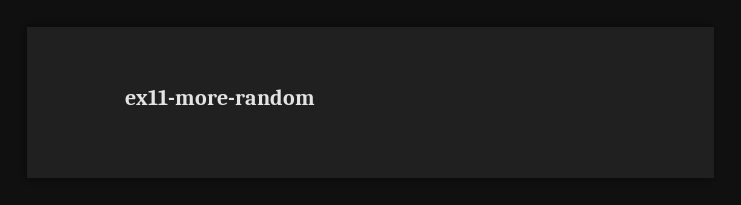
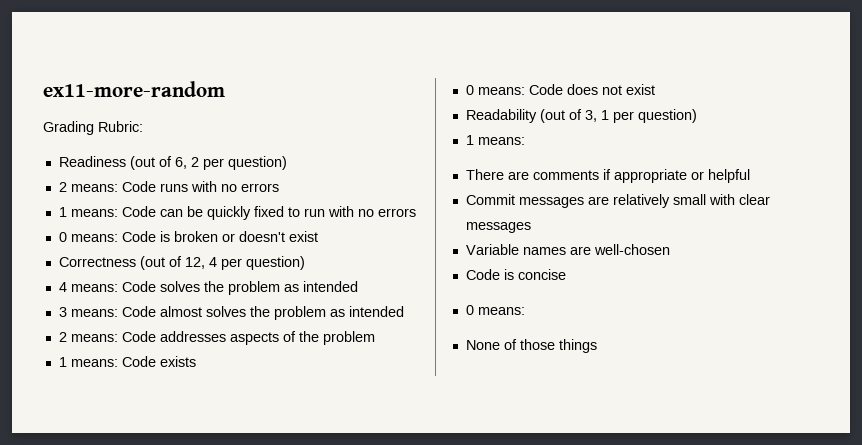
+ Grading Rubric:
+ Readiness (out of 6, 2 per question)
+ 2 means: Code runs with no errors
+ 1 means: Code can be quickly fixed to run with no errors
+ 0 means: Code is broken or doesn't exist
+ Correctness (out of 12, 4 per question)
+ 4 means: Code solves the problem as intended
+ 3 means: Code almost solves the problem as intended
+ 2 means: Code addresses aspects of the problem
+ 1 means: Code exists
+ 0 means: Code does not exist
+ Readability (out of 3, 1 per question)
+ 1 means:
+ There are comments if appropriate or helpful
+ Commit messages are relatively small with clear messages
+ Variable names are well-chosen
+ Code is concise
+ 0 means:
+ None of those things

